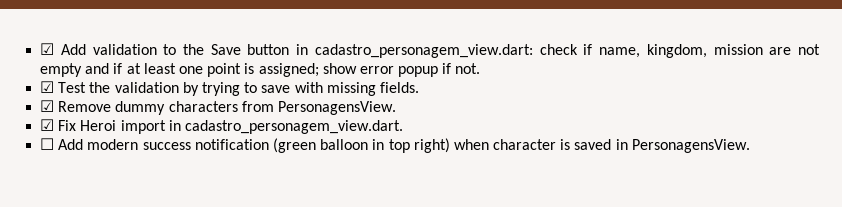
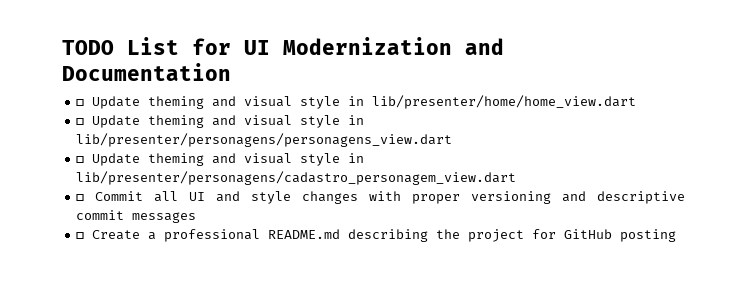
- ☑ Add validation to the Save button in cadastro_personagem_view.dart: check if name, kingdom, mission are not empty and if at least one point is assigned; show error popup if not.
- ☑ Test the validation by trying to save with missing fields.
- ☑ Remove dummy characters from PersonagensView.
- ☑ Fix Heroi import in cadastro_personagem_view.dart.
- ☐ Add modern success notification (green balloon in top right) when character is saved in PersonagensView.
+ TODO List for UI Modernization and Documentation
+ ☐ Update theming and visual style in lib/presenter/home/home_view.dart
+ ☐ Update theming and visual style in lib/presenter/personagens/personagens_view.dart
+ ☐ Update theming and visual style in lib/presenter/personagens/cadastro_personagem_view.dart
+ ☐ Commit all UI and style changes with proper versioning and descriptive commit messages
+ ☐ Create a professional README.md describing the project for GitHub posting

